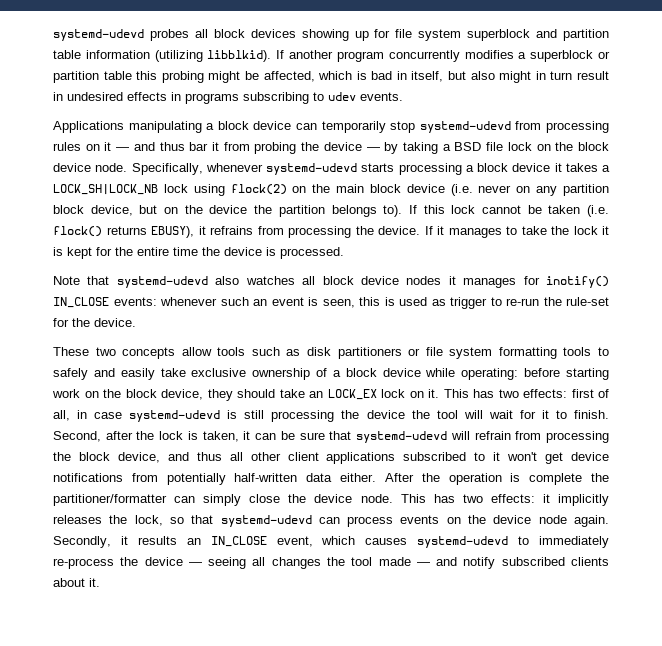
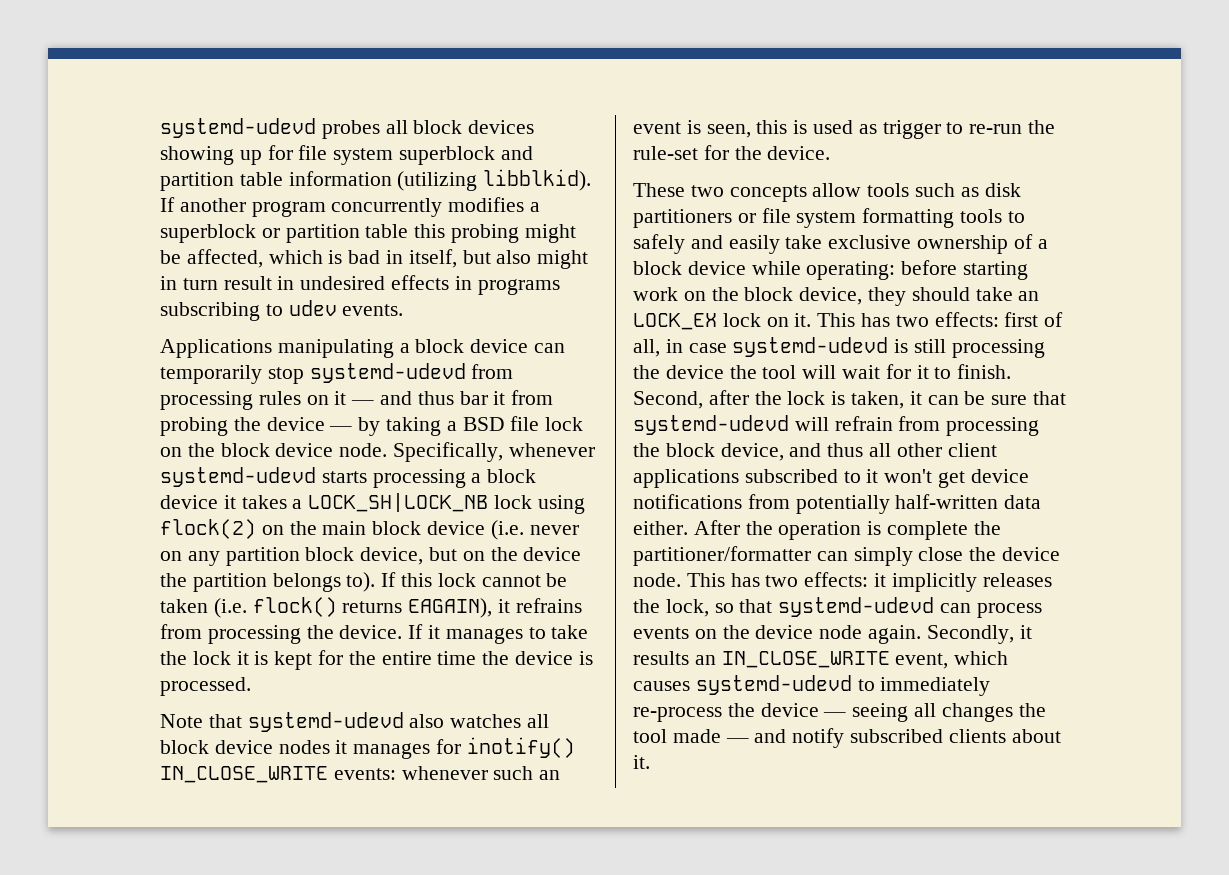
- If this lock cannot be taken (i.e. flock() returns EBUSY), it refrains from processing the device.
+ If this lock cannot be taken (i.e. flock() returns EAGAIN), it refrains from processing the device.
- Note that systemd-udevd also watches all block device nodes it manages for inotify() IN_CLOSE events: whenever such an event is seen, this is used as trigger to re-run the rule-set for the device.
+ Note that systemd-udevd also watches all block device nodes it manages for inotify() IN_CLOSE_WRITE events: whenever such an event is seen, this is used as trigger to re-run the rule-set for the device.
- Secondly, it results an IN_CLOSE event, which causes systemd-udevd to immediately re-process the device — seeing all changes the tool made — and notify subscribed clients about it.
+ Secondly, it results an IN_CLOSE_WRITE event, which causes systemd-udevd to immediately re-process the device — seeing all changes the tool made — and notify subscribed clients about it.

